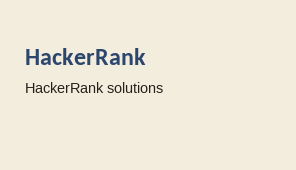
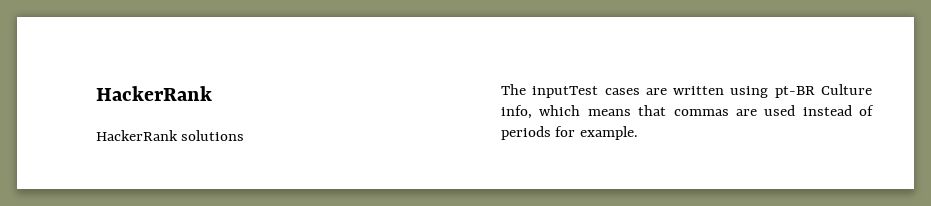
+ The inputTest cases are written using pt-BR Culture info, which means that commas are used instead of periods for example.

